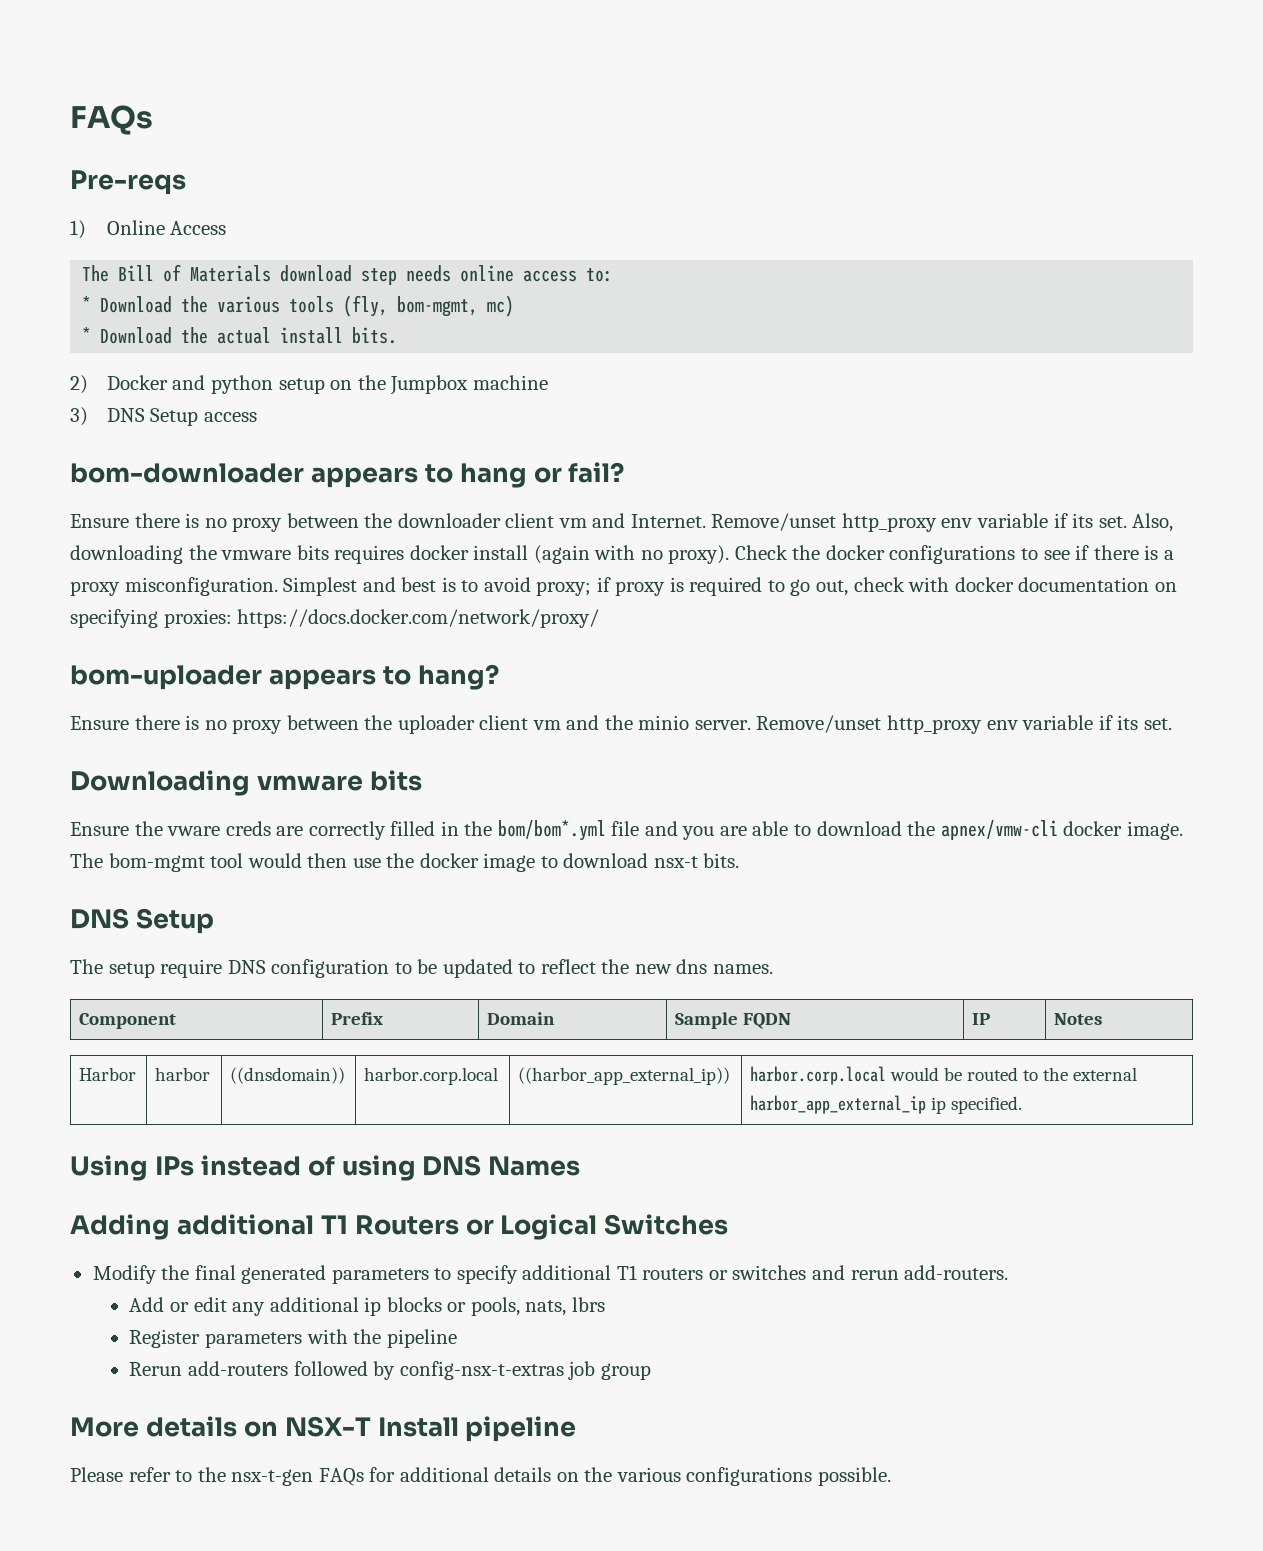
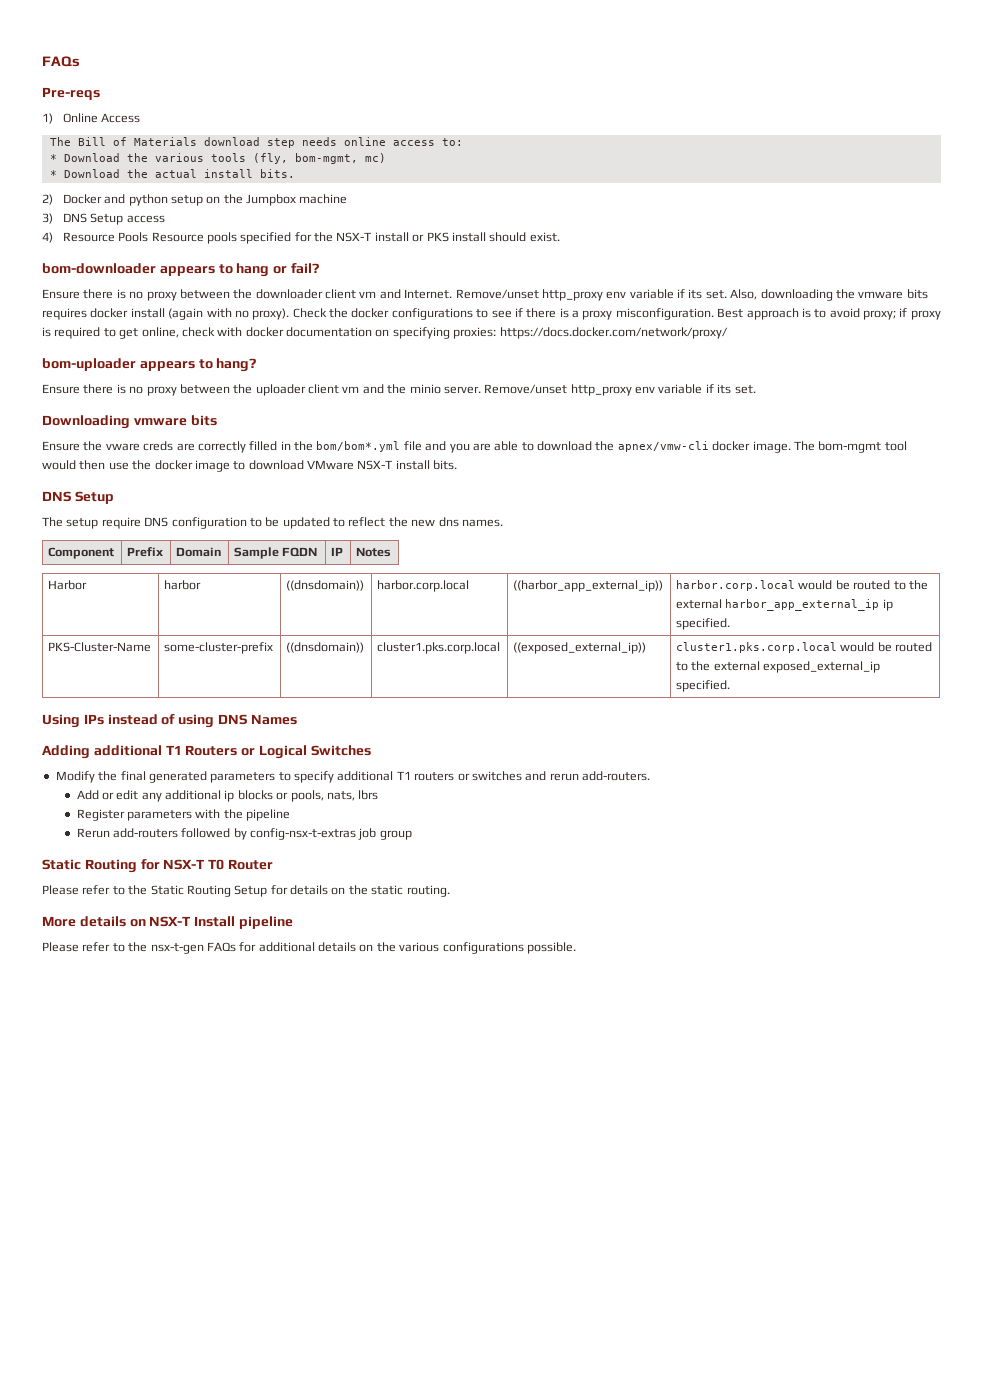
+ 4) Resource Pools Resource pools specified for the NSX-T install or PKS install should exist.
- Simplest and best is to avoid proxy; if proxy is required to go out, check with docker documentation on specifying proxies: https://docs.docker.com/network/proxy/
+ Best approach is to avoid proxy; if proxy is required to get online, check with docker documentation on specifying proxies: https://docs.docker.com/network/proxy/
- The bom-mgmt tool would then use the docker image to download nsx-t bits.
+ The bom-mgmt tool would then use the docker image to download VMware NSX-T install bits.
+ PKS-Cluster-Name | some-cluster-prefix | ((dnsdomain)) | cluster1.pks.corp.local | ((exposed_external_ip)) | cluster1.pks.corp.local would be routed to the external exposed_external_ip specified.
+ Static Routing for NSX-T T0 Router
+ Please refer to the Static Routing Setup for details on the static routing.

